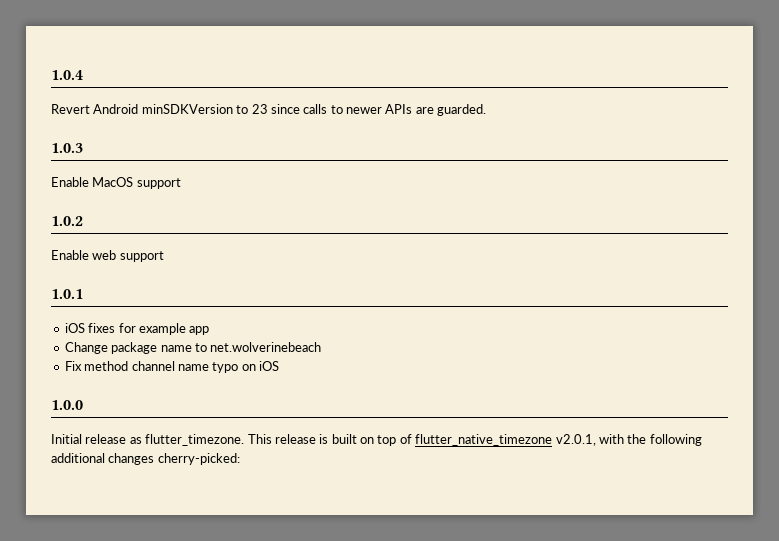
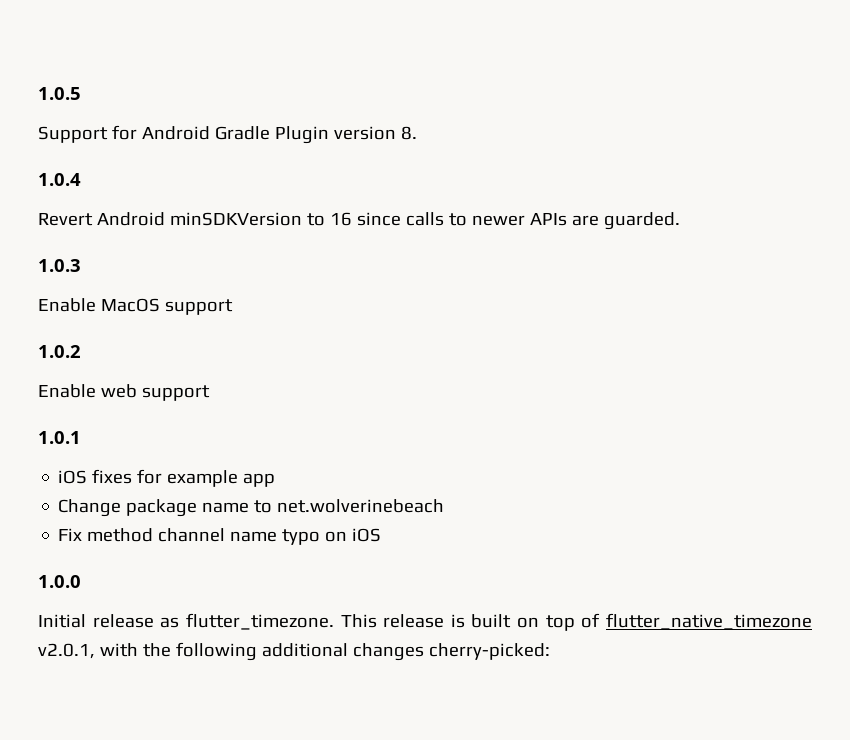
+ 1.0.5
+ Support for Android Gradle Plugin version 8.
- Revert Android minSDKVersion to 23 since calls to newer APIs are guarded.
+ Revert Android minSDKVersion to 16 since calls to newer APIs are guarded.

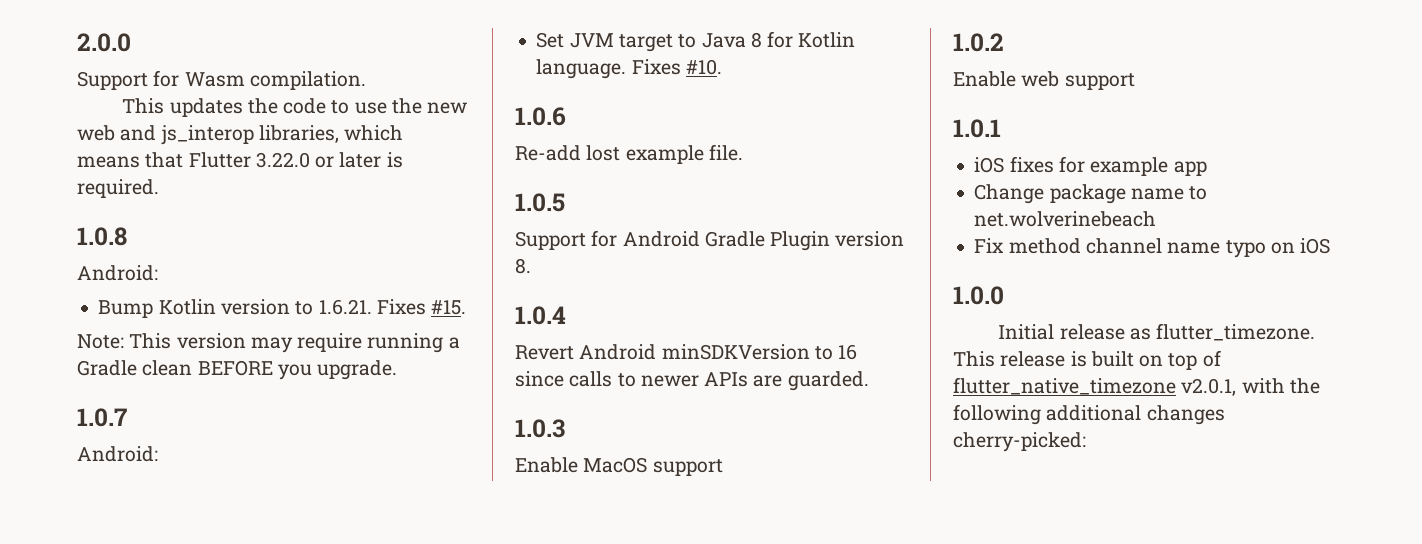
+ 2.0.0
+ Support for Wasm compilation.
+ This updates the code to use the new web and js_interop libraries, which means that Flutter 3.22.0 or later is required.
+ 1.0.8
+ Android:
+ Bump Kotlin version to 1.6.21. Fixes #15.
+ Note: This version may require running a Gradle clean BEFORE you upgrade.
+ 1.0.7
+ Android:
+ Set JVM target to Java 8 for Kotlin language. Fixes #10.
+ 1.0.6
+ Re-add lost example file.

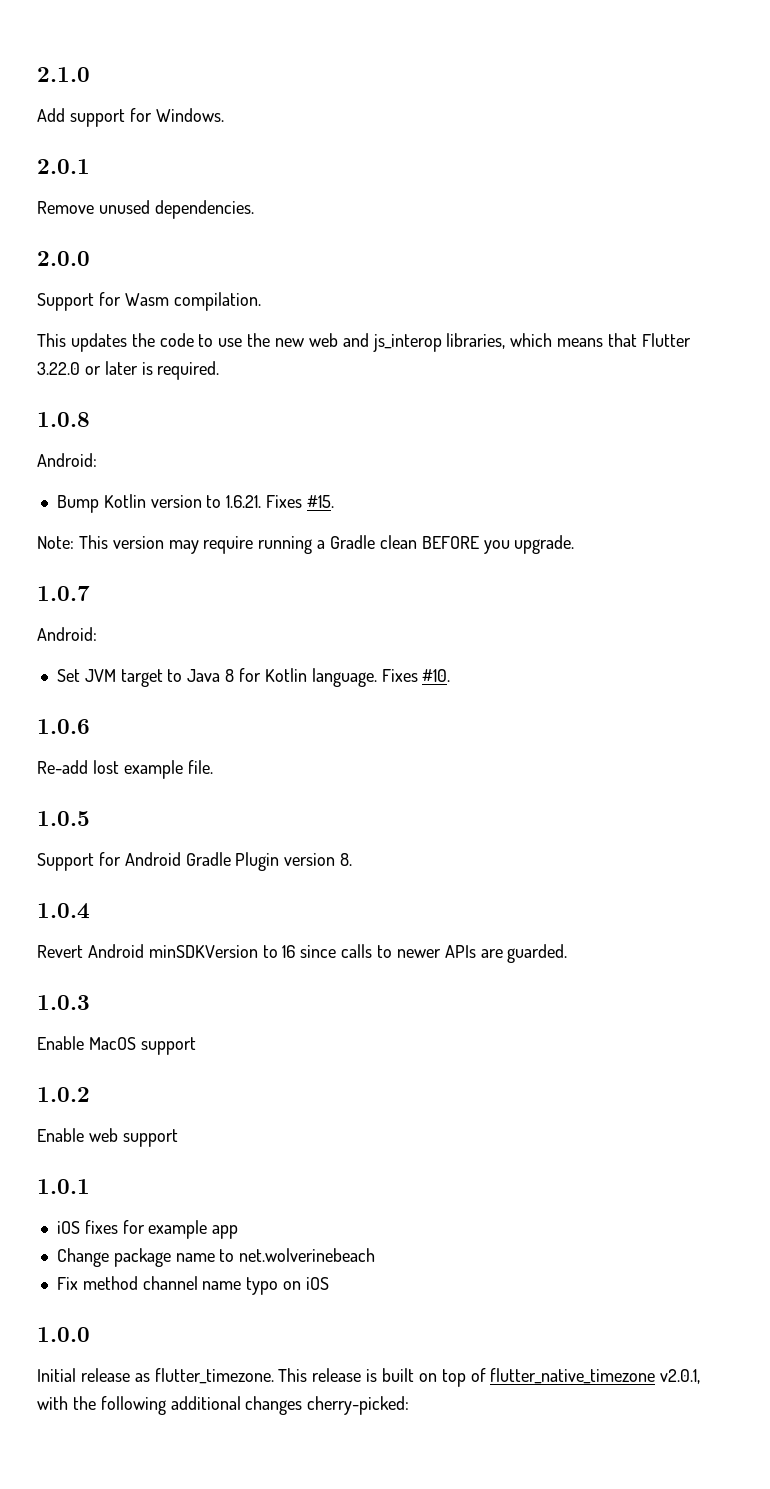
+ 2.1.0
+ Add support for Windows.
+ 2.0.1
+ Remove unused dependencies.

